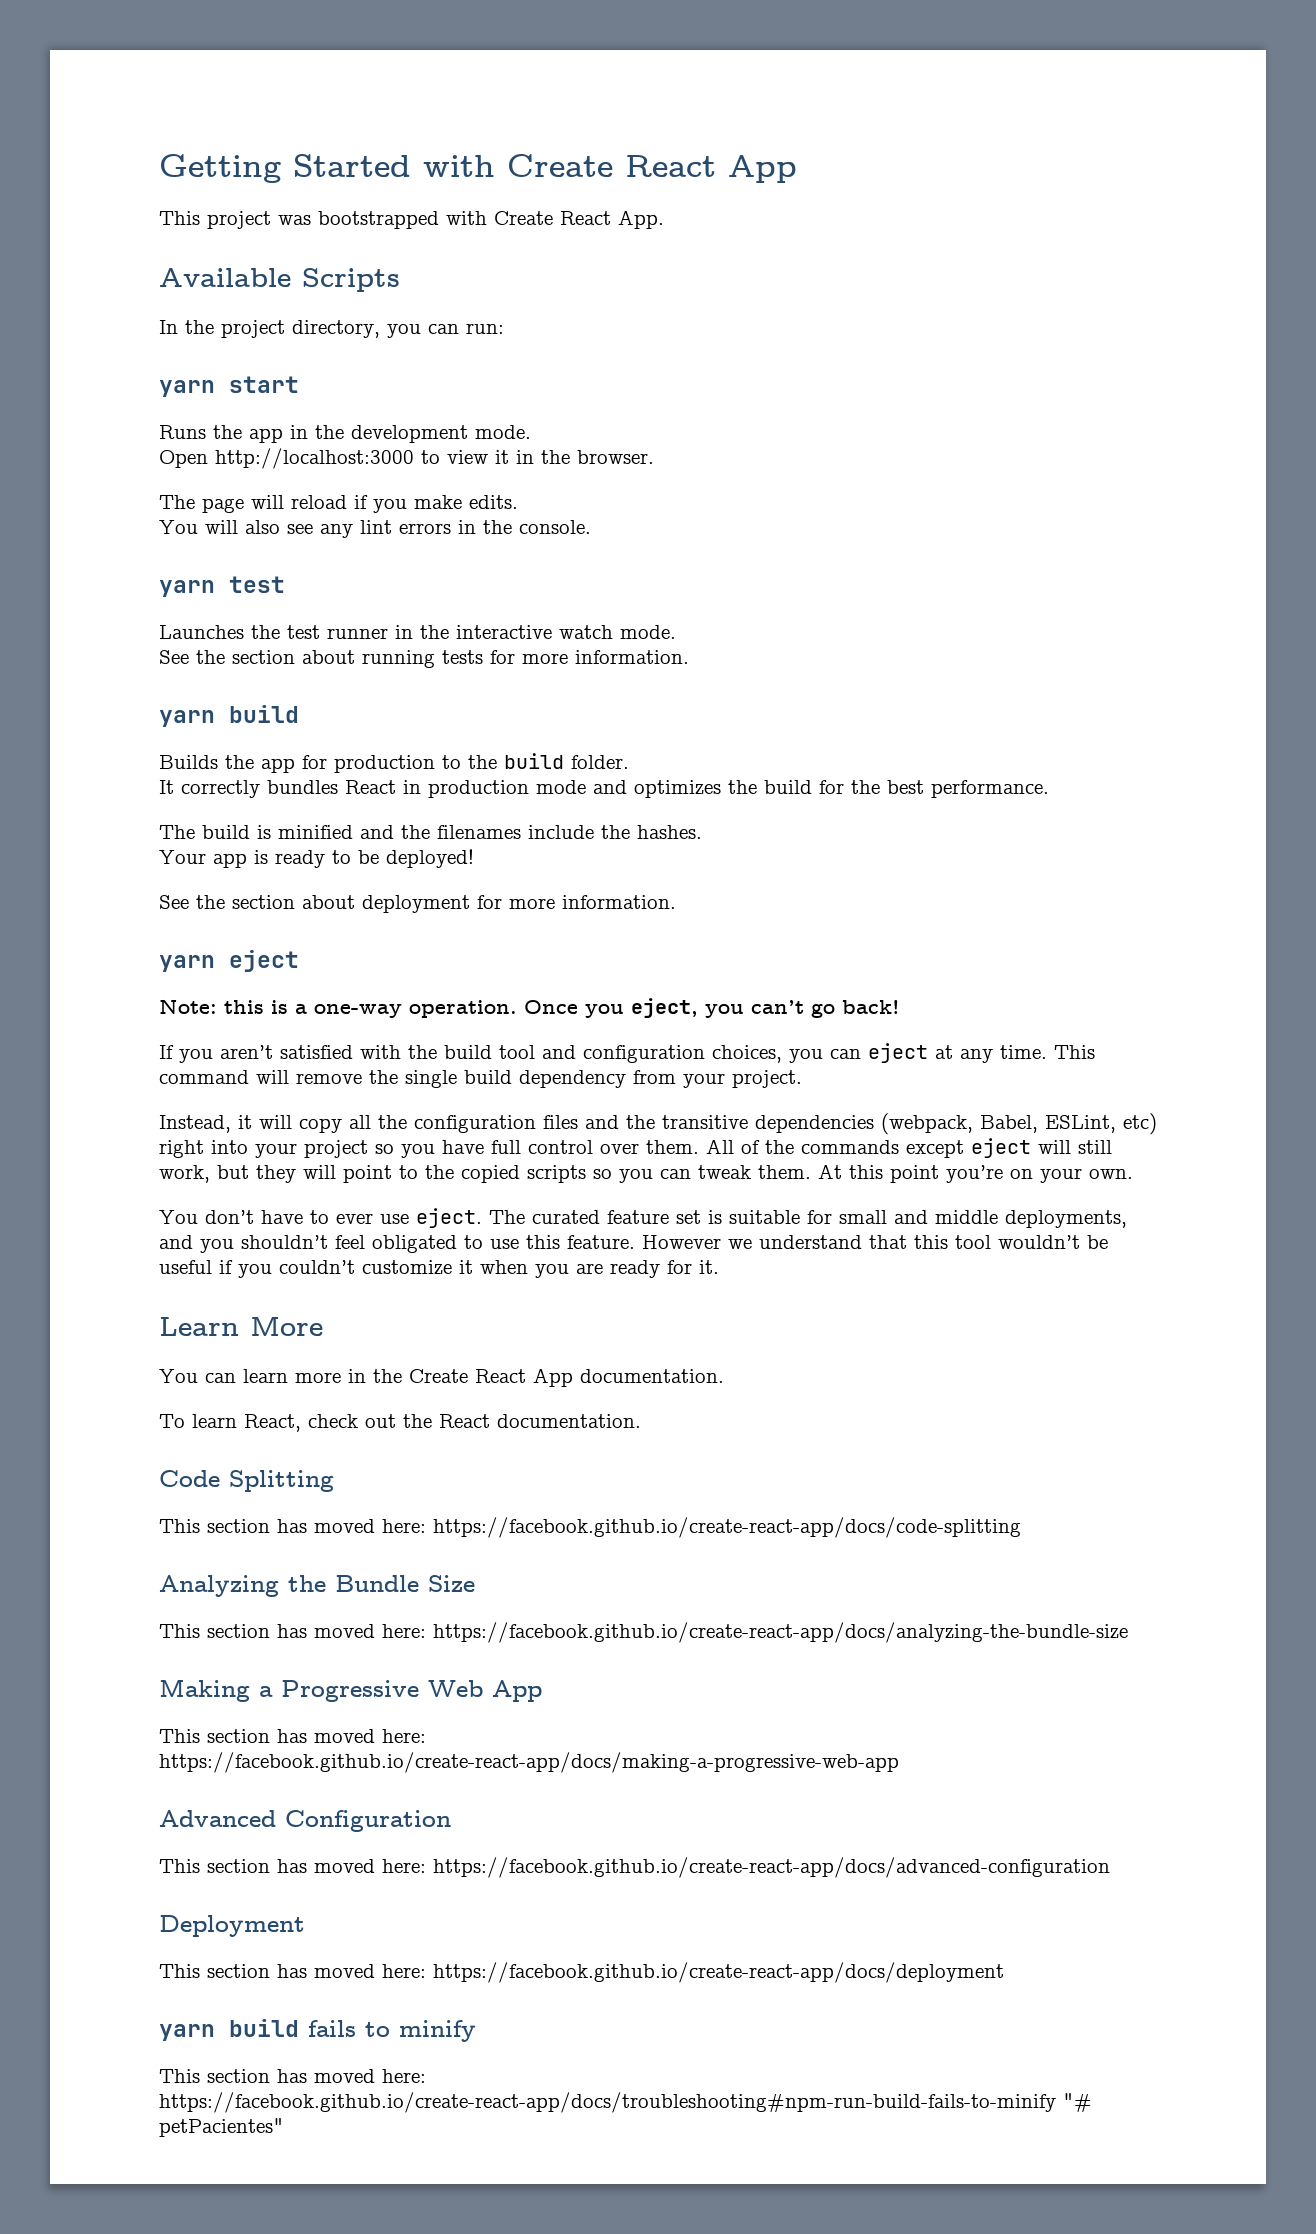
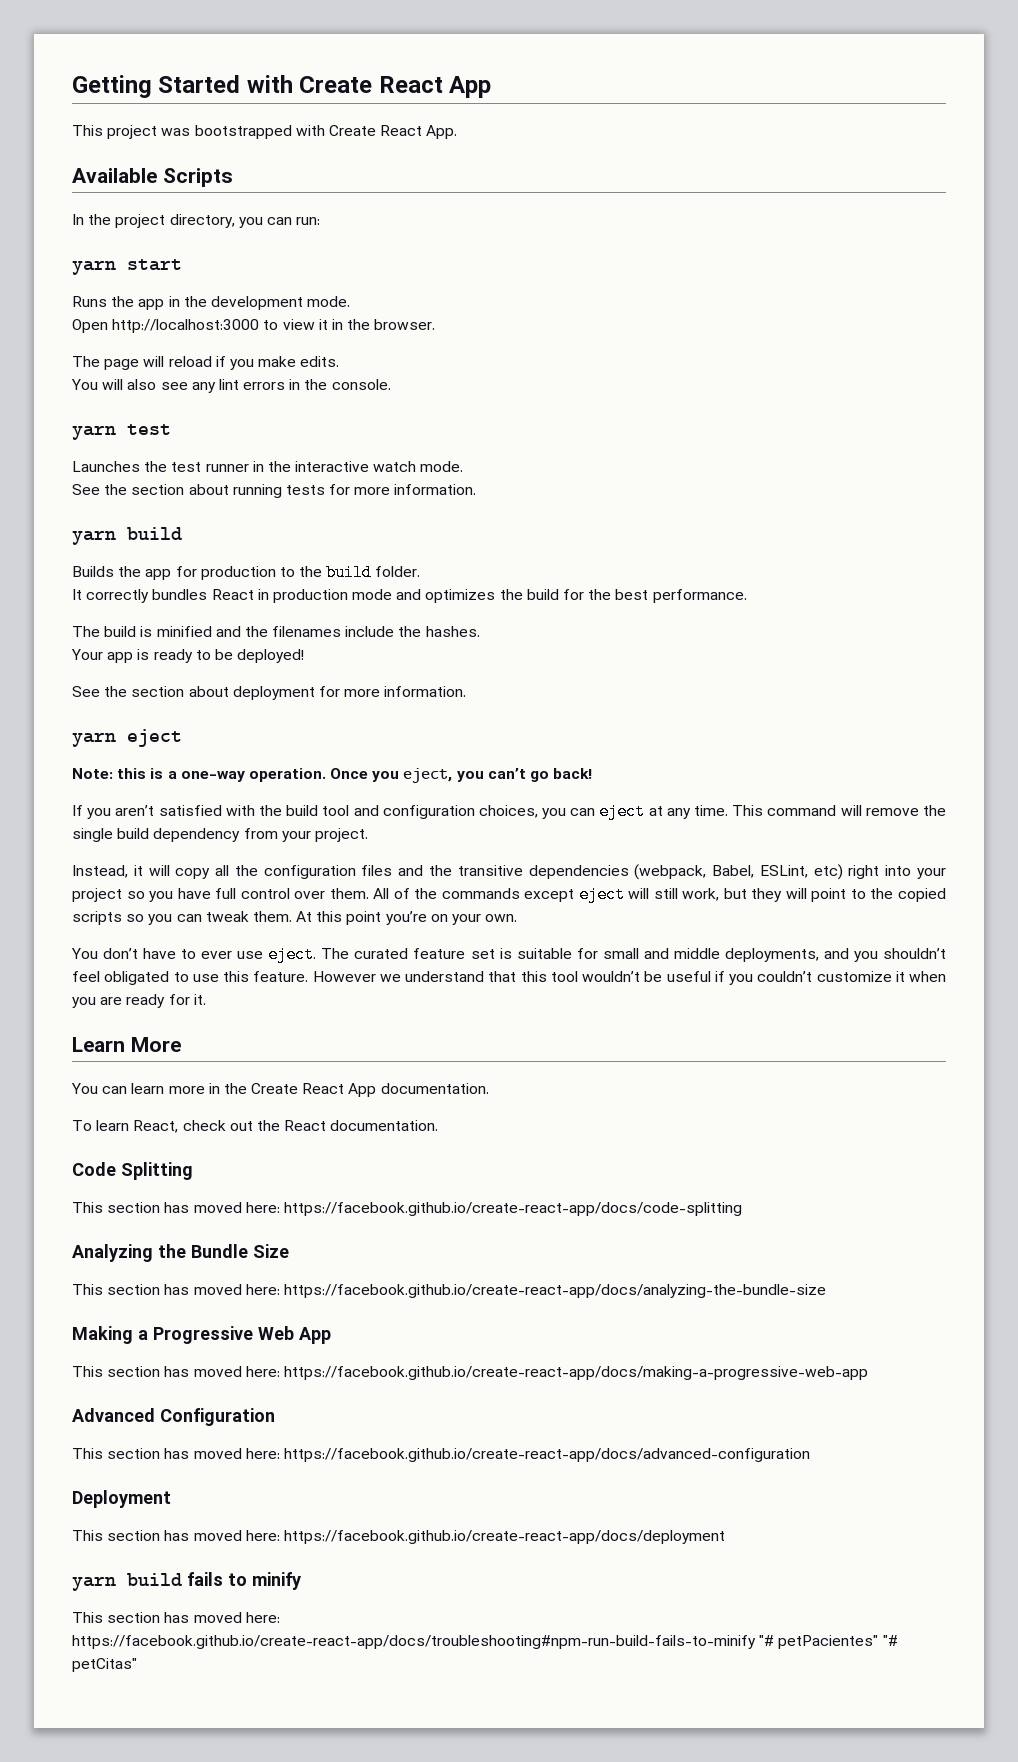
- This section has moved here: https://facebook.github.io/create-react-app/docs/troubleshooting#npm-run-build-fails-to-minify "# petPacientes"
+ This section has moved here: https://facebook.github.io/create-react-app/docs/troubleshooting#npm-run-build-fails-to-minify "# petPacientes" "# petCitas"

